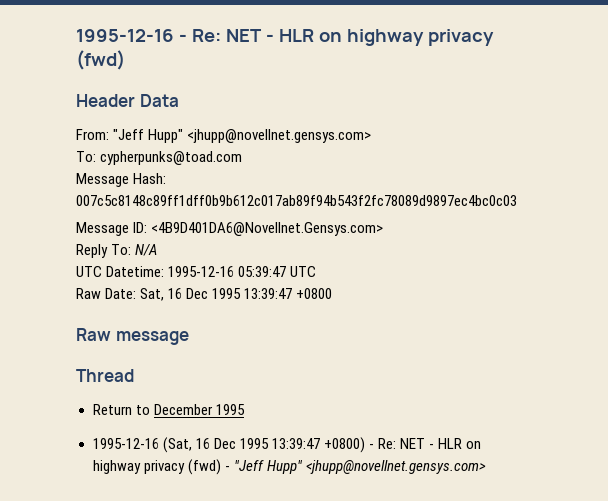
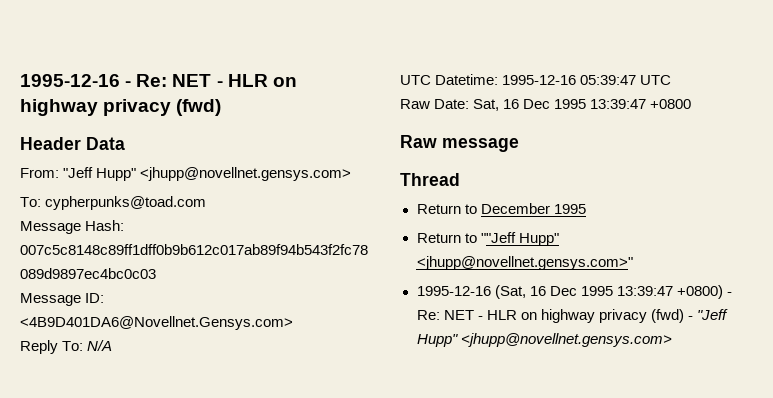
+ Return to ""Jeff Hupp" <jhupp@novellnet.gensys.com>"

